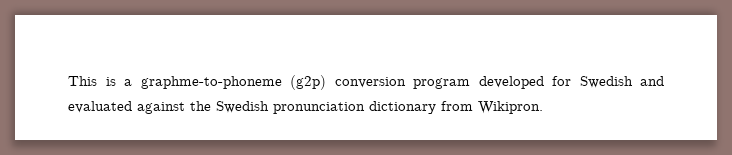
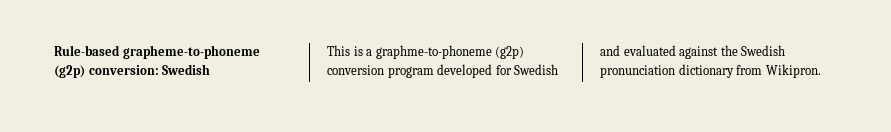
+ Rule-based grapheme-to-phoneme (g2p) conversion: Swedish

